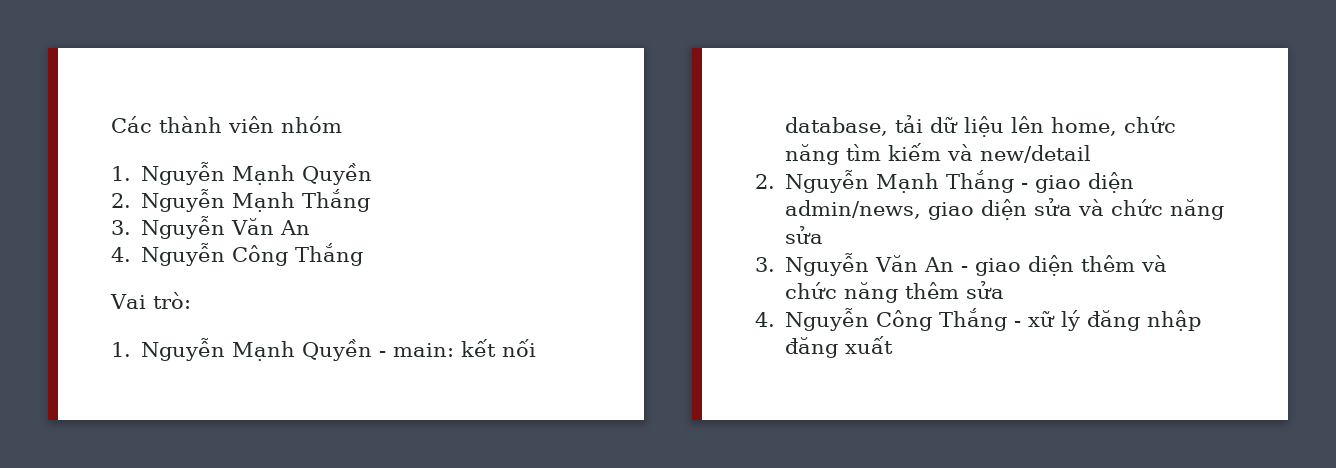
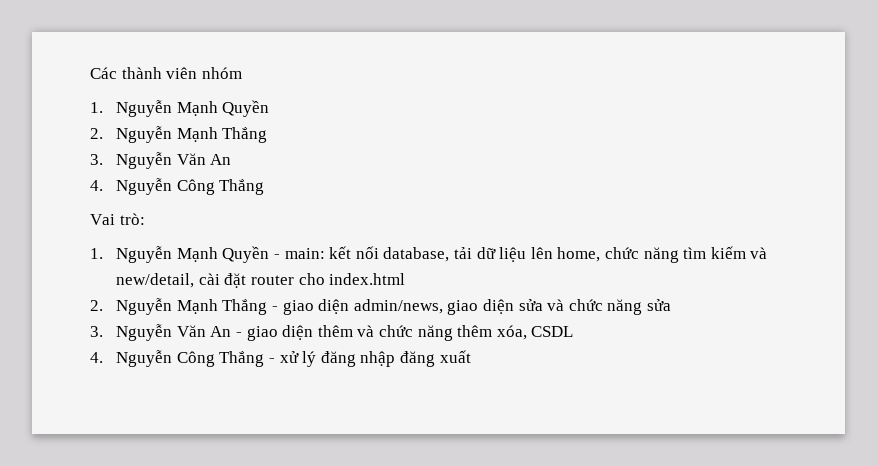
- 1. Nguyễn Mạnh Quyền - main: kết nối database, tải dữ liệu lên home, chức năng tìm kiếm và new/detail
+ 1. Nguyễn Mạnh Quyền - main: kết nối database, tải dữ liệu lên home, chức năng tìm kiếm và new/detail, cài đặt router cho index.html
- 3. Nguyễn Văn An - giao diện thêm và chức năng thêm sửa
+ 3. Nguyễn Văn An - giao diện thêm và chức năng thêm xóa, CSDL
- 4. Nguyễn Công Thắng - xữ lý đăng nhập đăng xuất
+ 4. Nguyễn Công Thắng - xử lý đăng nhập đăng xuất

